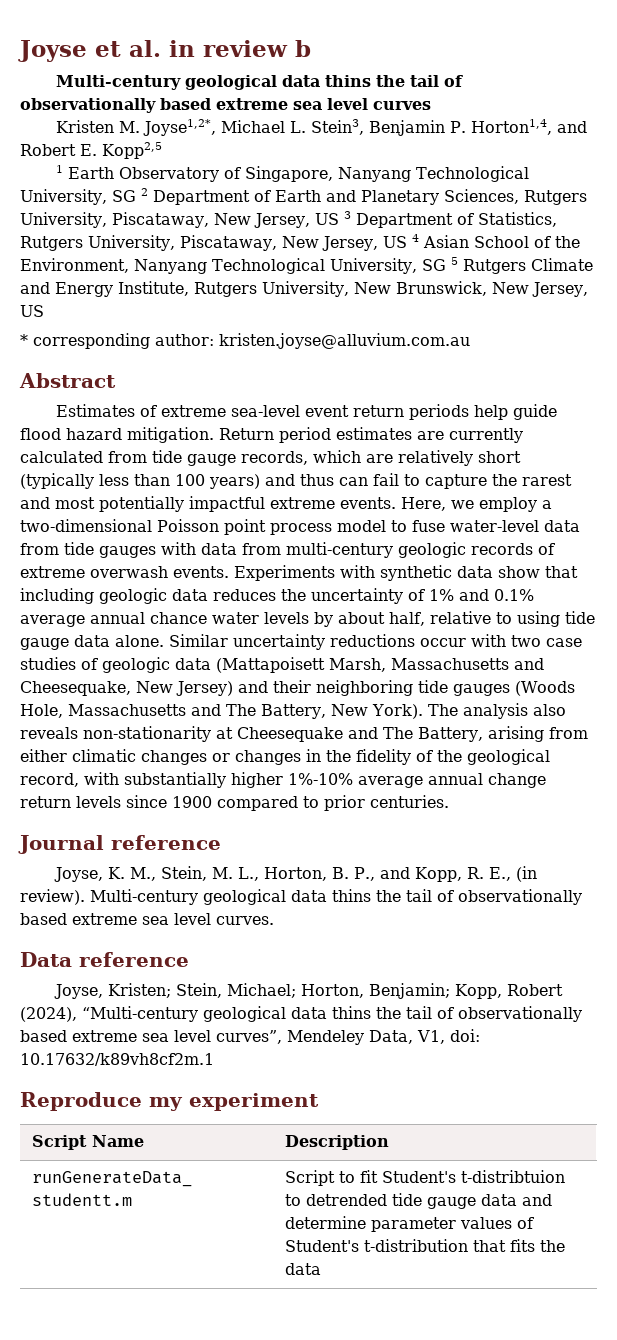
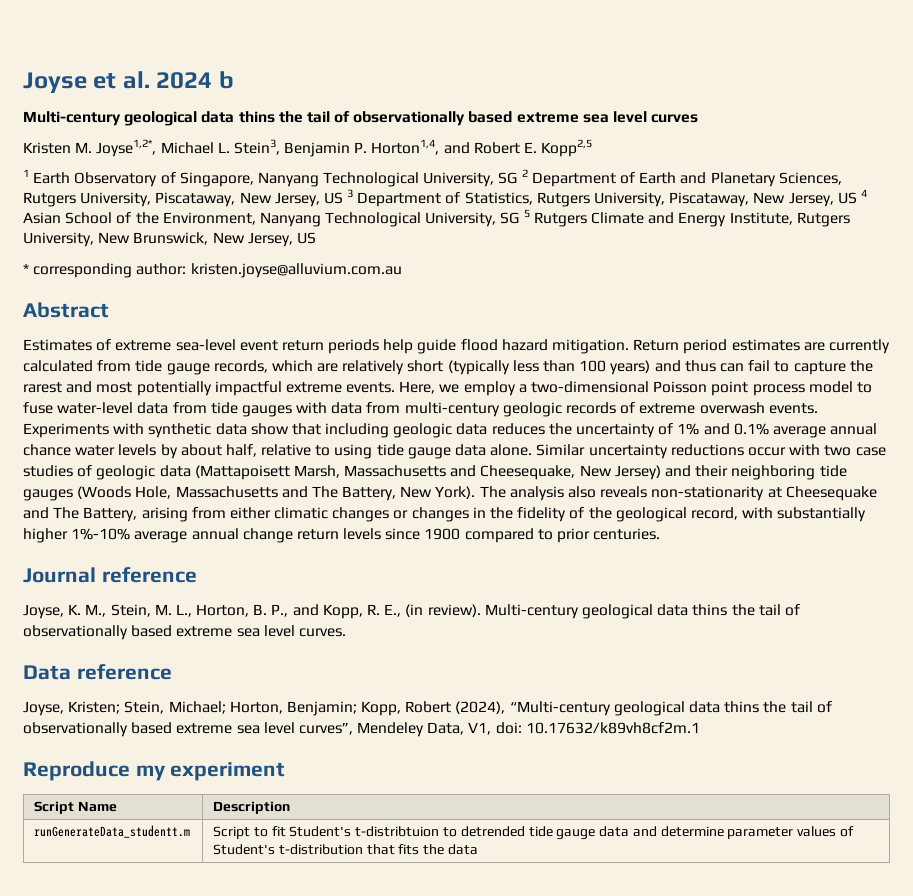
- Joyse et al. in review b
+ Joyse et al. 2024 b

